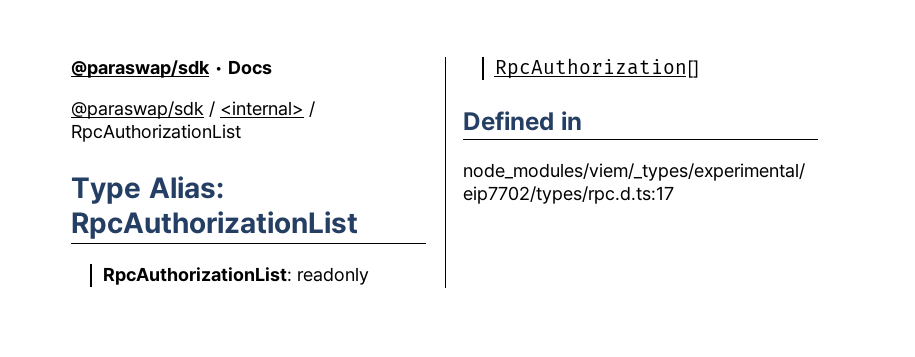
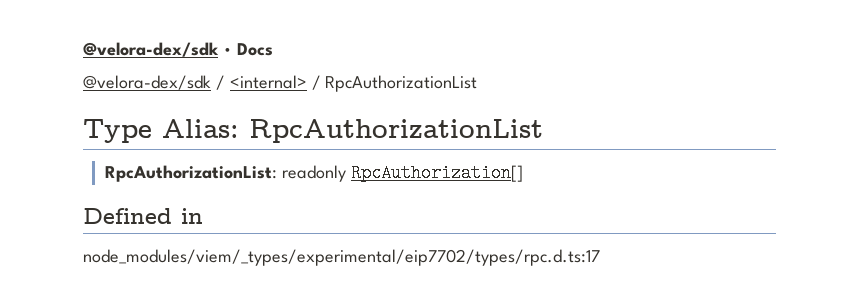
- @paraswap/sdk • Docs
+ @velora-dex/sdk • Docs
- @paraswap/sdk / <internal> / RpcAuthorizationList
+ @velora-dex/sdk / <internal> / RpcAuthorizationList

